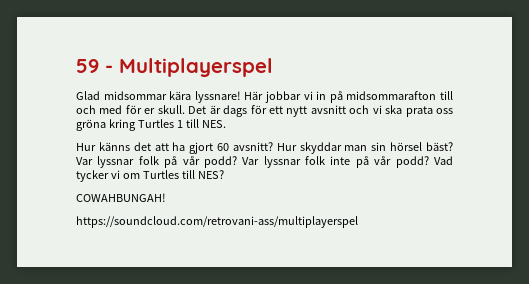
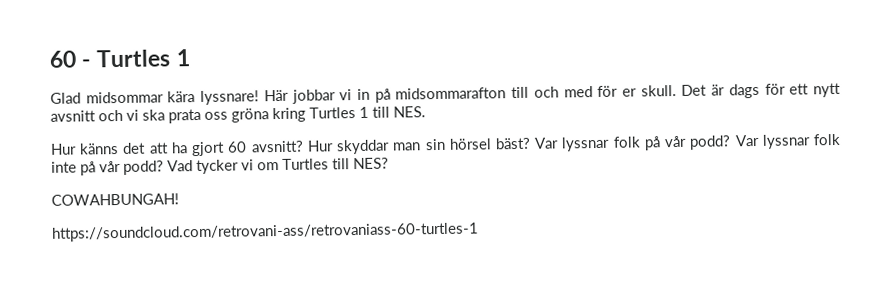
- 59 - Multiplayerspel
+ 60 - Turtles 1
- https://soundcloud.com/retrovani-ass/multiplayerspel
+ https://soundcloud.com/retrovani-ass/retrovaniass-60-turtles-1

